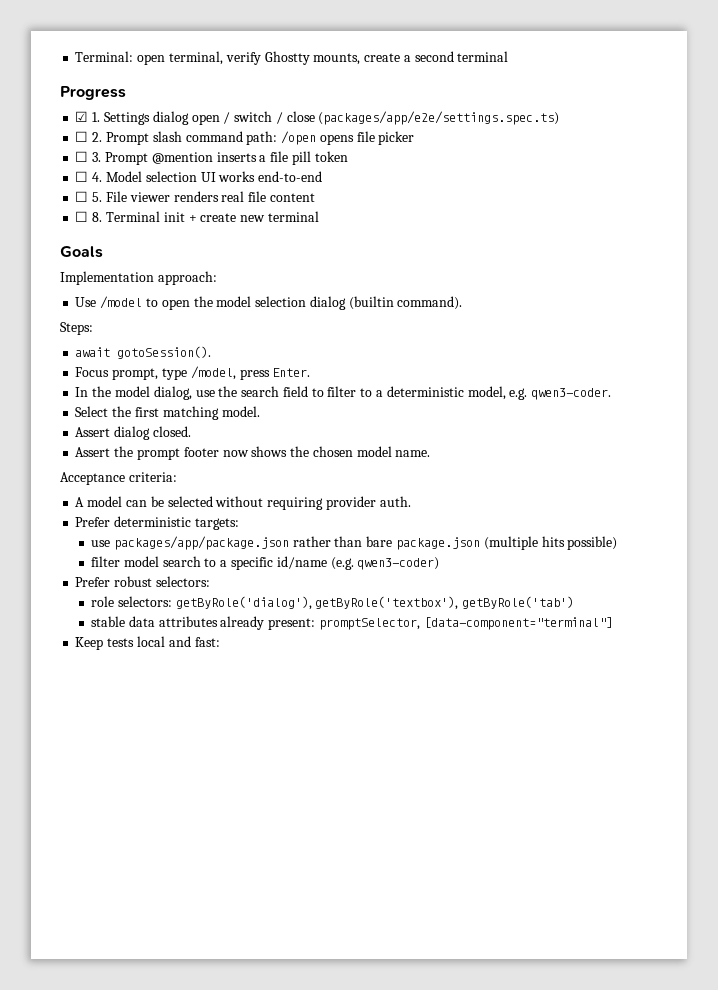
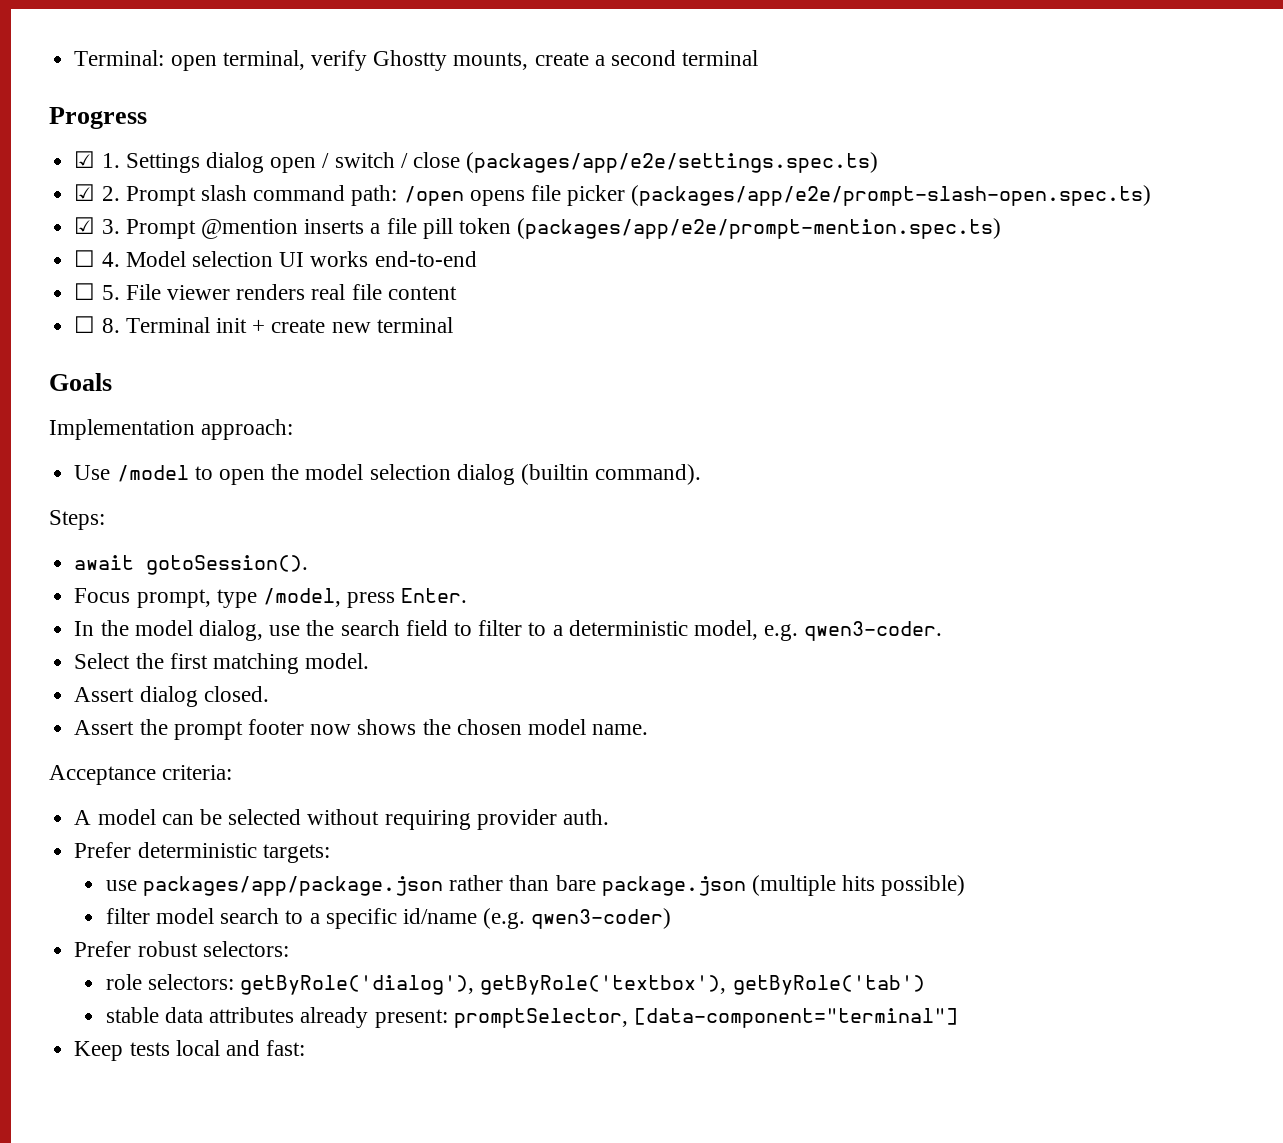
- ☐ 2. Prompt slash command path: /open opens file picker
- ☐ 3. Prompt @mention inserts a file pill token
+ ☑ 2. Prompt slash command path: /open opens file picker (packages/app/e2e/prompt-slash-open.spec.ts)
+ ☑ 3. Prompt @mention inserts a file pill token (packages/app/e2e/prompt-mention.spec.ts)

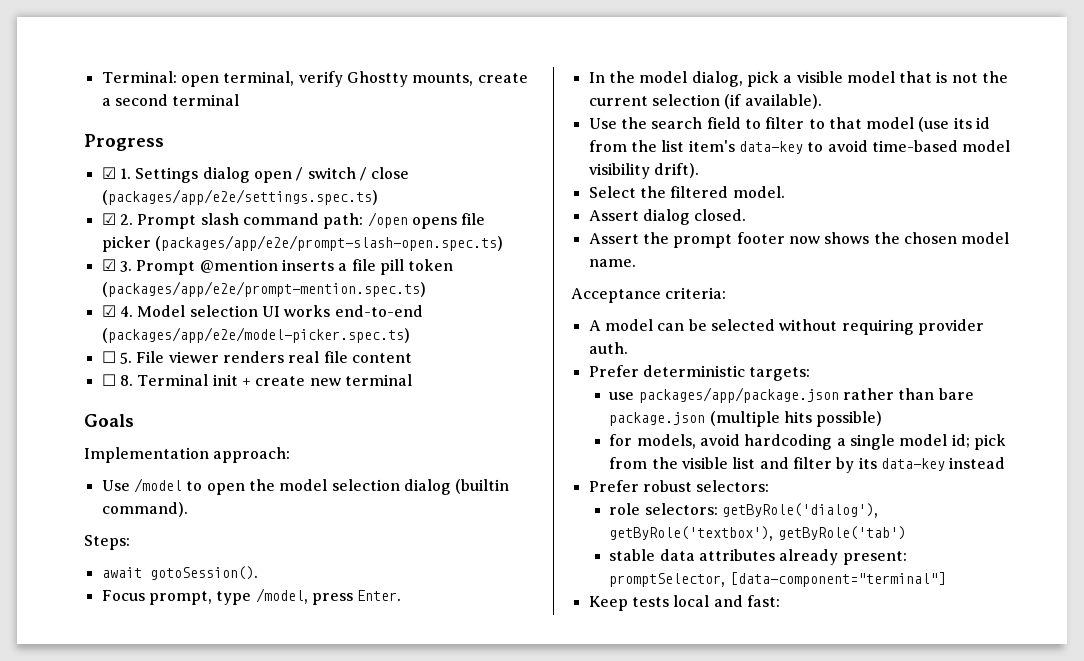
- ☐ 4. Model selection UI works end-to-end
+ ☑ 4. Model selection UI works end-to-end (packages/app/e2e/model-picker.spec.ts)
- In the model dialog, use the search field to filter to a deterministic model, e.g. qwen3-coder.
+ In the model dialog, pick a visible model that is not the current selection (if available).
+ Use the search field to filter to that model (use its id from the list item's data-key to avoid time-based model visibility drift).
- Select the first matching model.
+ Select the filtered model.
- filter model search to a specific id/name (e.g. qwen3-coder)
+ for models, avoid hardcoding a single model id; pick from the visible list and filter by its data-key instead

